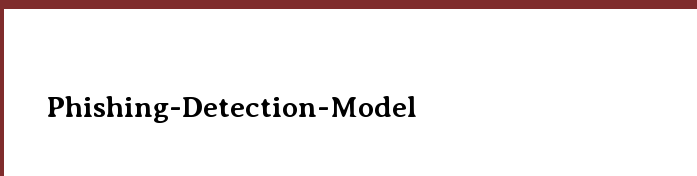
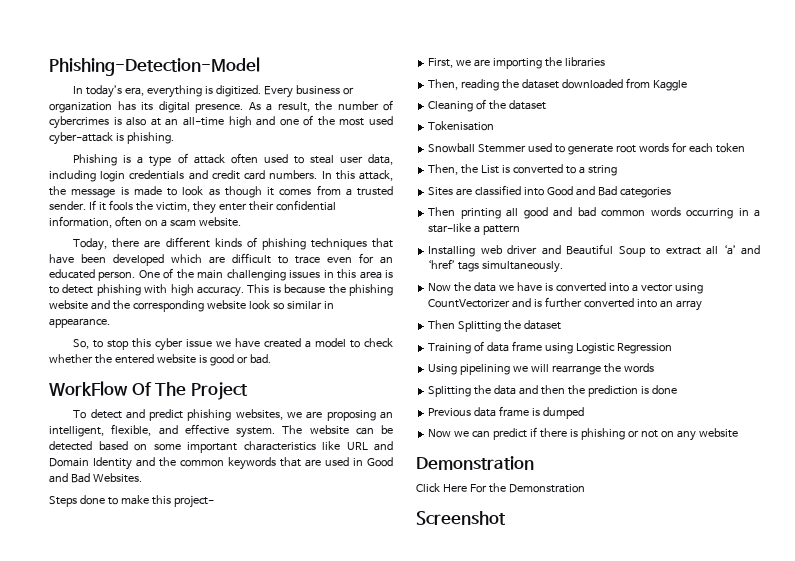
+ In today’s era, everything is digitized. Every business or organization has its digital presence. As a result, the number of cybercrimes is also at an all-time high and one of the most used cyber-attack is phishing.
+ Phishing is a type of attack often used to steal user data, including login credentials and credit card numbers. In this attack, the message is made to look as though it comes from a trusted sender. If it fools the victim, they enter their confidential information, often on a scam website.
+ Today, there are different kinds of phishing techniques that have been developed which are difficult to trace even for an educated person. One of the main challenging issues in this area is to detect phishing with high accuracy. This is because the phishing website and the corresponding website look so similar in appearance.
+ So, to stop this cyber issue we have created a model to check whether the entered website is good or bad.
+ WorkFlow Of The Project
+ To detect and predict phishing websites, we are proposing an intelligent, flexible, and effective system. The website can be detected based on some important characteristics like URL and Domain Identity and the common keywords that are used in Good and Bad Websites.
+ Steps done to make this project-
+ First, we are importing the libraries
+ Then, reading the dataset downloaded from Kaggle
+ Cleaning of the dataset
+ Tokenisation
+ Snowball Stemmer used to generate root words for each token
+ Then, the List is converted to a string
+ Sites are classified into Good and Bad categories
+ Then printing all good and bad common words occurring in a star-like a pattern
+ Installing web driver and Beautiful Soup to extract all ‘a’ and ‘href’ tags simultaneously.
+ Now the data we have is converted into a vector using CountVectorizer and is further converted into an array
+ Then Splitting the dataset
+ Training of data frame using Logistic Regression
+ Using pipelining we will rearrange the words
+ Splitting the data and then the prediction is done
+ Previous data frame is dumped
+ Now we can predict if there is phishing or not on any website
+ Demonstration
+ Click Here For the Demonstration
+ Screenshot

